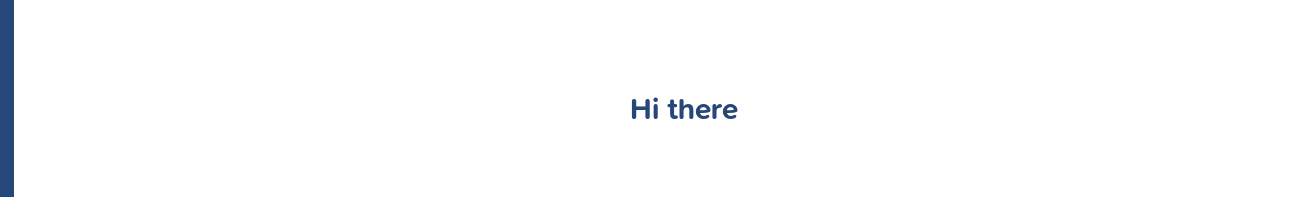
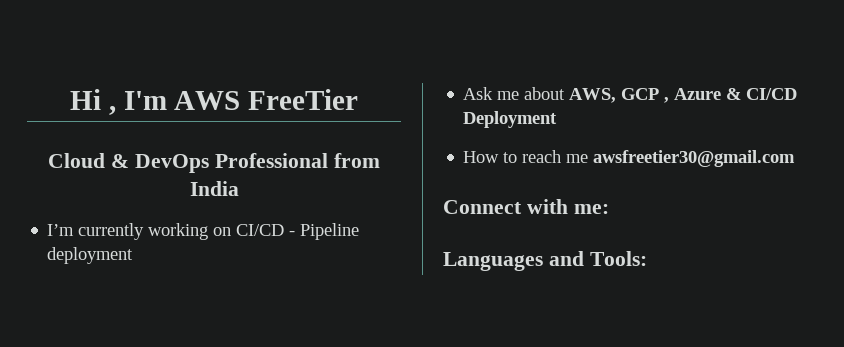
- Hi there
+ Hi , I'm AWS FreeTier
+ Cloud & DevOps Professional from India
+ I’m currently working on CI/CD - Pipeline deployment
+ Ask me about AWS, GCP , Azure & CI/CD Deployment
+ How to reach me awsfreetier30@gmail.com
+ Connect with me:
+ Languages and Tools:

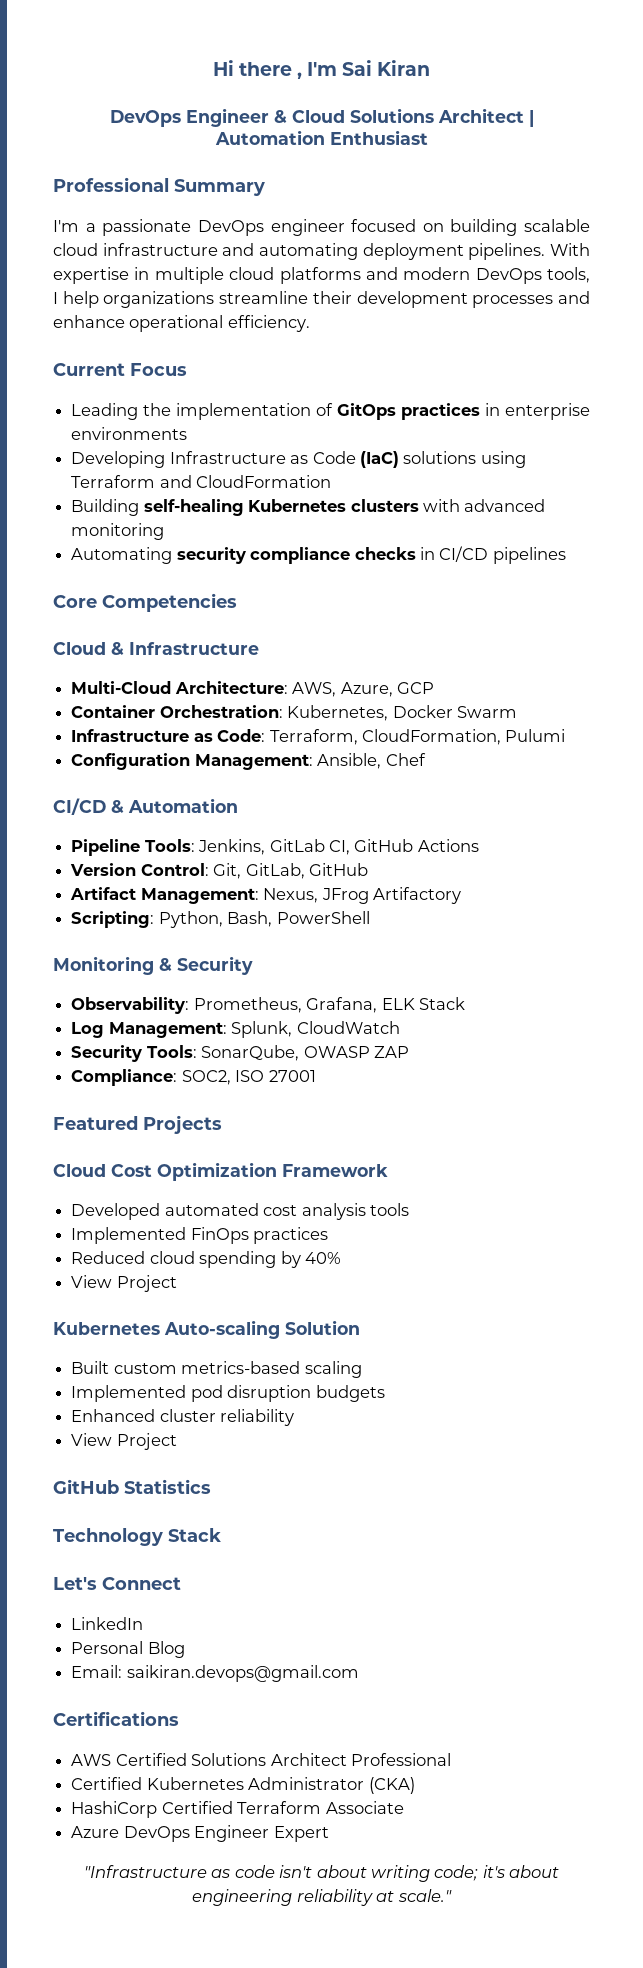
- Hi , I'm AWS FreeTier
- Cloud & DevOps Professional from India
- I’m currently working on CI/CD - Pipeline deployment
- Ask me about AWS, GCP , Azure & CI/CD Deployment
- How to reach me awsfreetier30@gmail.com
- Connect with me:
- Languages and Tools:
+ Hi there , I'm Sai Kiran
+ DevOps Engineer & Cloud Solutions Architect | Automation Enthusiast
+ Professional Summary
+ I'm a passionate DevOps engineer focused on building scalable cloud infrastructure and automating deployment pipelines. With expertise in multiple cloud platforms and modern DevOps tools, I help organizations streamline their development processes and enhance operational efficiency.
+ Current Focus
+ Leading the implementation of GitOps practices in enterprise environments
+ Developing Infrastructure as Code (IaC) solutions using Terraform and CloudFormation
+ Building self-healing Kubernetes clusters with advanced monitoring
+ Automating security compliance checks in CI/CD pipelines
+ Core Competencies
+ Cloud & Infrastructure
+ Multi-Cloud Architecture: AWS, Azure, GCP
+ Container Orchestration: Kubernetes, Docker Swarm
+ Infrastructure as Code: Terraform, CloudFormation, Pulumi
+ Configuration Management: Ansible, Chef
+ CI/CD & Automation
+ Pipeline Tools: Jenkins, GitLab CI, GitHub Actions
+ Version Control: Git, GitLab, GitHub
+ Artifact Management: Nexus, JFrog Artifactory
+ Scripting: Python, Bash, PowerShell
+ Monitoring & Security
+ Observability: Prometheus, Grafana, ELK Stack
+ Log Management: Splunk, CloudWatch
+ Security Tools: SonarQube, OWASP ZAP
+ Compliance: SOC2, ISO 27001
+ Featured Projects
+ Cloud Cost Optimization Framework
+ Developed automated cost analysis tools
+ Implemented FinOps practices
+ Reduced cloud spending by 40%
+ View Project
+ Kubernetes Auto-scaling Solution
+ Built custom metrics-based scaling
+ Implemented pod disruption budgets
+ Enhanced cluster reliability
+ View Project
+ GitHub Statistics
+ Technology Stack
+ Let's Connect
+ LinkedIn
+ Personal Blog
+ Email: saikiran.devops@gmail.com
+ Certifications
+ AWS Certified Solutions Architect Professional
+ Certified Kubernetes Administrator (CKA)
+ HashiCorp Certified Terraform Associate
+ Azure DevOps Engineer Expert
+ "Infrastructure as code isn't about writing code; it's about engineering reliability at scale."

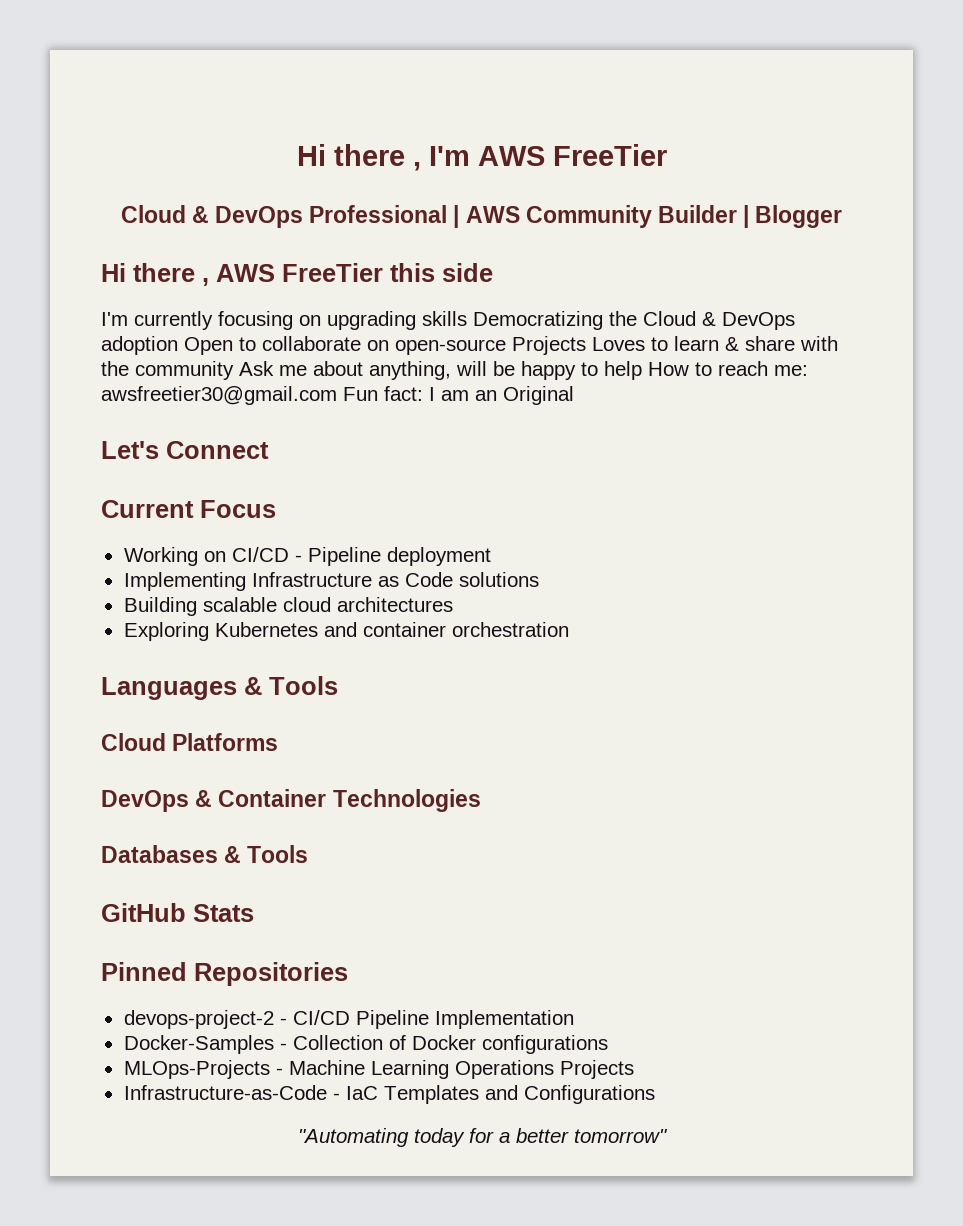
- Hi there , I'm Sai Kiran
- DevOps Engineer & Cloud Solutions Architect | Automation Enthusiast
- Professional Summary
- I'm a passionate DevOps engineer focused on building scalable cloud infrastructure and automating deployment pipelines. With expertise in multiple cloud platforms and modern DevOps tools, I help organizations streamline their development processes and enhance operational efficiency.
+ Hi there , I'm AWS FreeTier
+ Cloud & DevOps Professional | AWS Community Builder | Blogger
+ Hi there , AWS FreeTier this side
+ I'm currently focusing on upgrading skills Democratizing the Cloud & DevOps adoption Open to collaborate on open-source Projects Loves to learn & share with the community Ask me about anything, will be happy to help How to reach me: awsfreetier30@gmail.com Fun fact: I am an Original
+ Let's Connect
  Current Focus
- Leading the implementation of GitOps practices in enterprise environments
- Developing Infrastructure as Code (IaC) solutions using Terraform and CloudFormation
- Building self-healing Kubernetes clusters with advanced monitoring
- Automating security compliance checks in CI/CD pipelines
- Core Competencies
- Cloud & Infrastructure
- Multi-Cloud Architecture: AWS, Azure, GCP
- Container Orchestration: Kubernetes, Docker Swarm
- Infrastructure as Code: Terraform, CloudFormation, Pulumi
- Configuration Management: Ansible, Chef
- CI/CD & Automation
- Pipeline Tools: Jenkins, GitLab CI, GitHub Actions
- Version Control: Git, GitLab, GitHub
- Artifact Management: Nexus, JFrog Artifactory
- Scripting: Python, Bash, PowerShell
- Monitoring & Security
- Observability: Prometheus, Grafana, ELK Stack
- Log Management: Splunk, CloudWatch
- Security Tools: SonarQube, OWASP ZAP
- Compliance: SOC2, ISO 27001
- Featured Projects
- Cloud Cost Optimization Framework
- Developed automated cost analysis tools
- Implemented FinOps practices
- Reduced cloud spending by 40%
- View Project
- Kubernetes Auto-scaling Solution
- Built custom metrics-based scaling
- Implemented pod disruption budgets
- Enhanced cluster reliability
- View Project
- GitHub Statistics
- Technology Stack
- Let's Connect
- LinkedIn
- Personal Blog
- Email: saikiran.devops@gmail.com
- Certifications
- AWS Certified Solutions Architect Professional
- Certified Kubernetes Administrator (CKA)
- HashiCorp Certified Terraform Associate
- Azure DevOps Engineer Expert
- "Infrastructure as code isn't about writing code; it's about engineering reliability at scale."
+ Working on CI/CD - Pipeline deployment
+ Implementing Infrastructure as Code solutions
+ Building scalable cloud architectures
+ Exploring Kubernetes and container orchestration
+ Languages & Tools
+ Cloud Platforms
+ DevOps & Container Technologies
+ Databases & Tools
+ GitHub Stats
+ Pinned Repositories
+ devops-project-2 - CI/CD Pipeline Implementation
+ Docker-Samples - Collection of Docker configurations
+ MLOps-Projects - Machine Learning Operations Projects
+ Infrastructure-as-Code - IaC Templates and Configurations
+ "Automating today for a better tomorrow"

